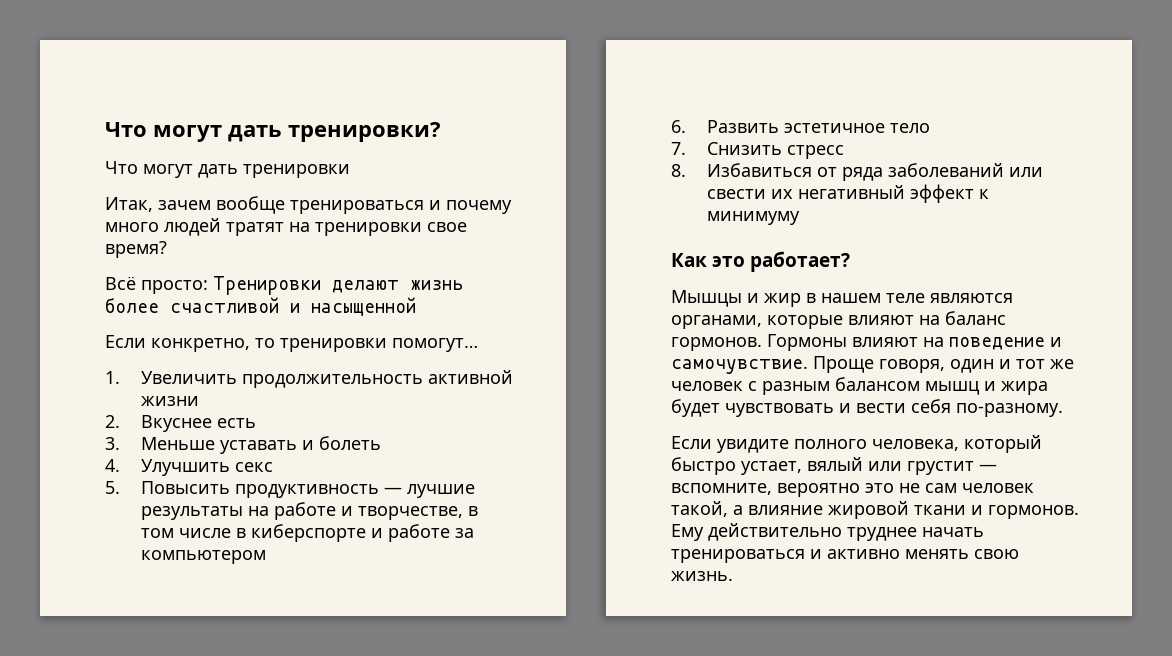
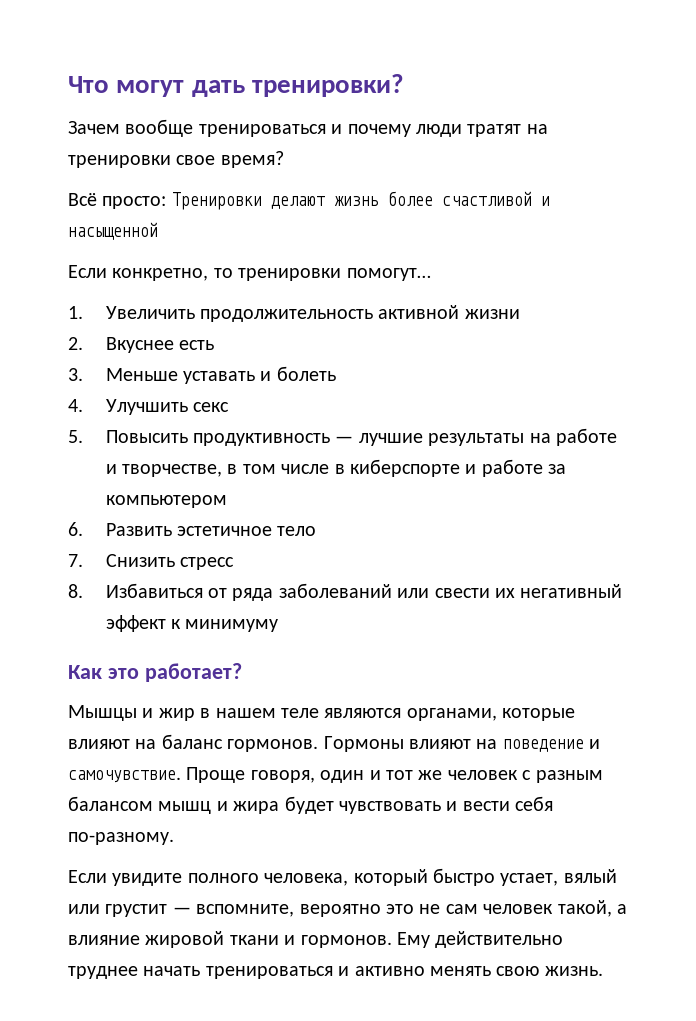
- Что могут дать тренировки
- Итак, зачем вообще тренироваться и почему много людей тратят на тренировки свое время?
+ Зачем вообще тренироваться и почему люди тратят на тренировки свое время?

